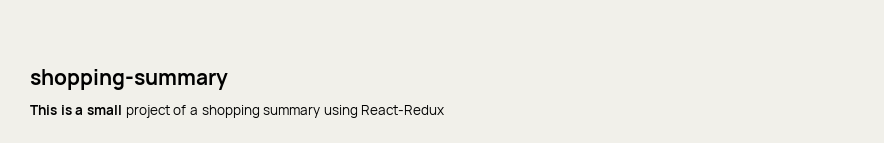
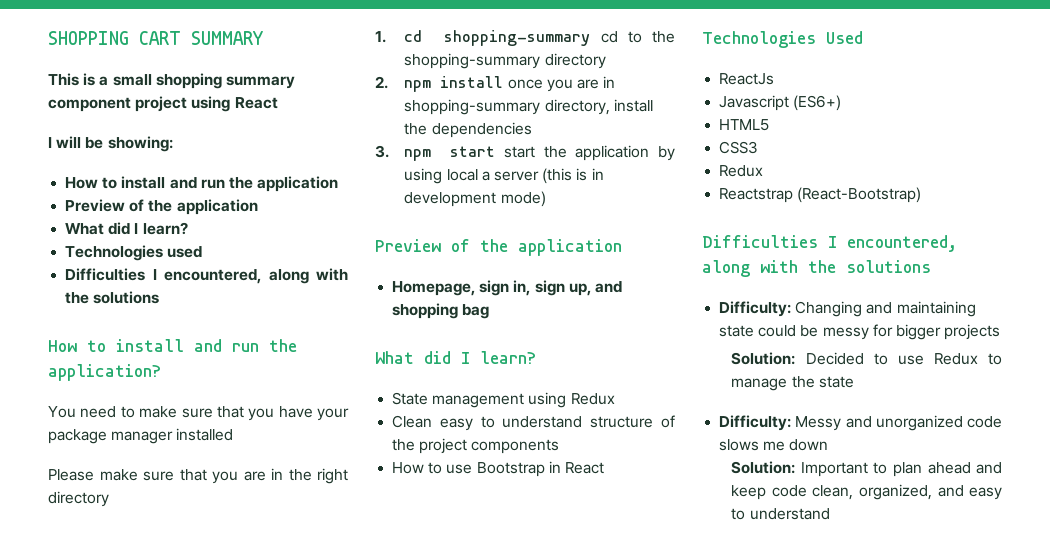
- shopping-summary
+ SHOPPING CART SUMMARY
- This is a small project of a shopping summary using React-Redux
+ This is a small shopping summary component project using React
+ I will be showing:
+ How to install and run the application
+ Preview of the application
+ What did I learn?
+ Technologies used
+ Difficulties I encountered, along with the solutions
+ How to install and run the application?
+ You need to make sure that you have your package manager installed
+ Please make sure that you are in the right directory
+ 1. cd shopping-summary cd to the shopping-summary directory
+ 2. npm install once you are in shopping-summary directory, install the dependencies
+ 3. npm start start the application by using local a server (this is in development mode)
+ Preview of the application
+ Homepage, sign in, sign up, and shopping bag
+ What did I learn?
+ State management using Redux
+ Clean easy to understand structure of the project components
+ How to use Bootstrap in React
+ Technologies Used
+ ReactJs
+ Javascript (ES6+)
+ HTML5
+ CSS3
+ Redux
+ Reactstrap (React-Bootstrap)
+ Difficulties I encountered, along with the solutions
+ Difficulty: Changing and maintaining state could be messy for bigger projects
+ Solution: Decided to use Redux to manage the state
+ Difficulty: Messy and unorganized code slows me down
+ Solution: Important to plan ahead and keep code clean, organized, and easy to understand

